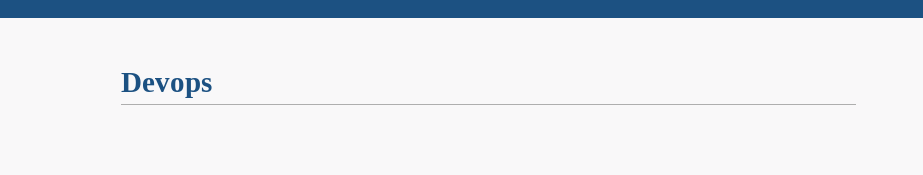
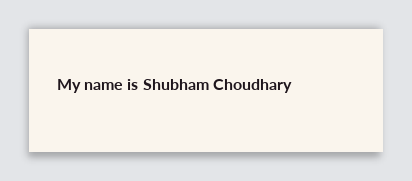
- Devops
+ My name is Shubham Choudhary

